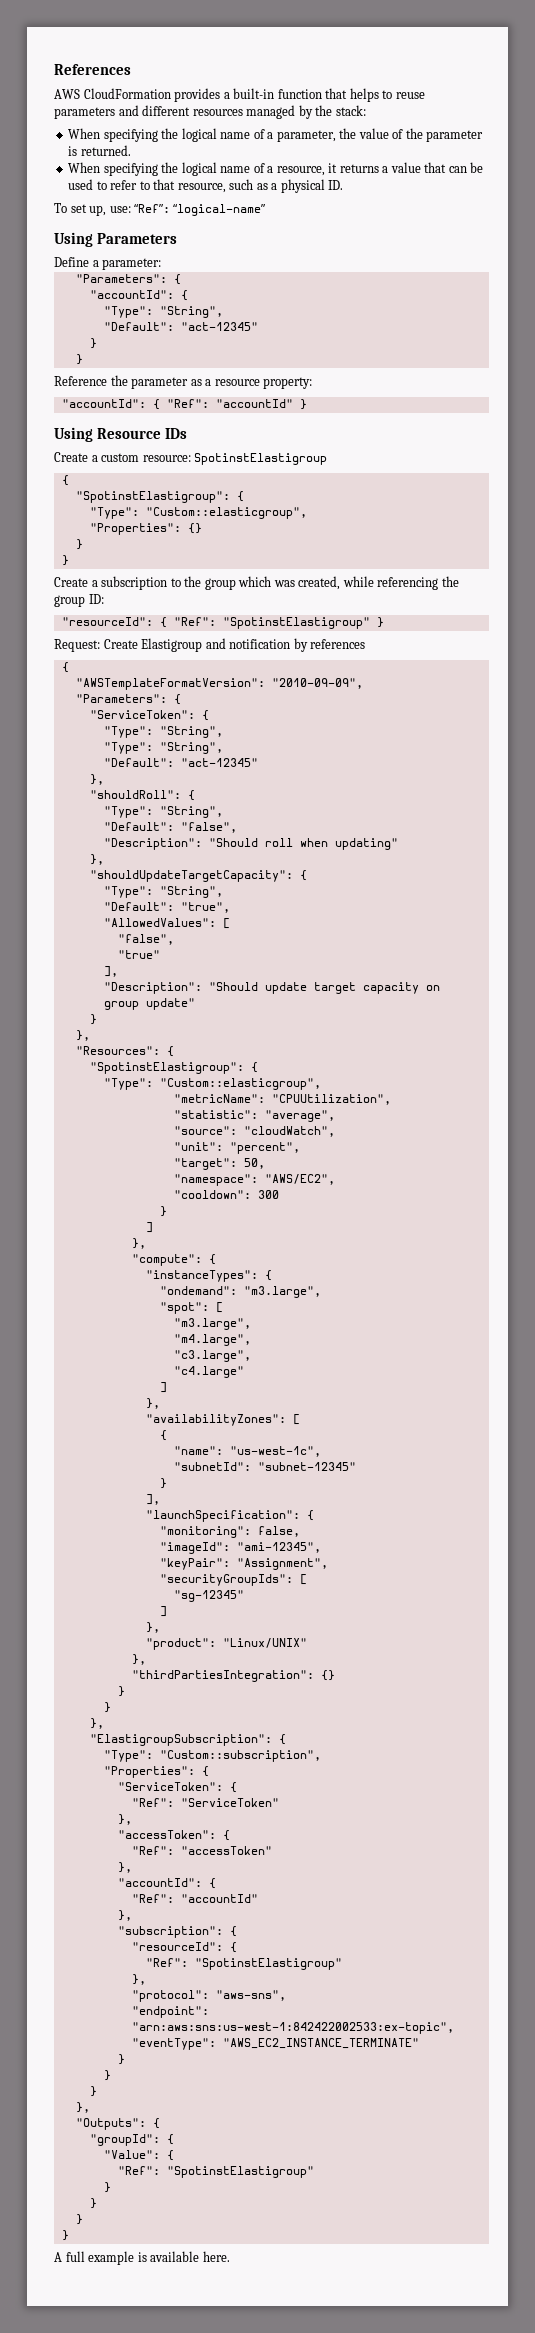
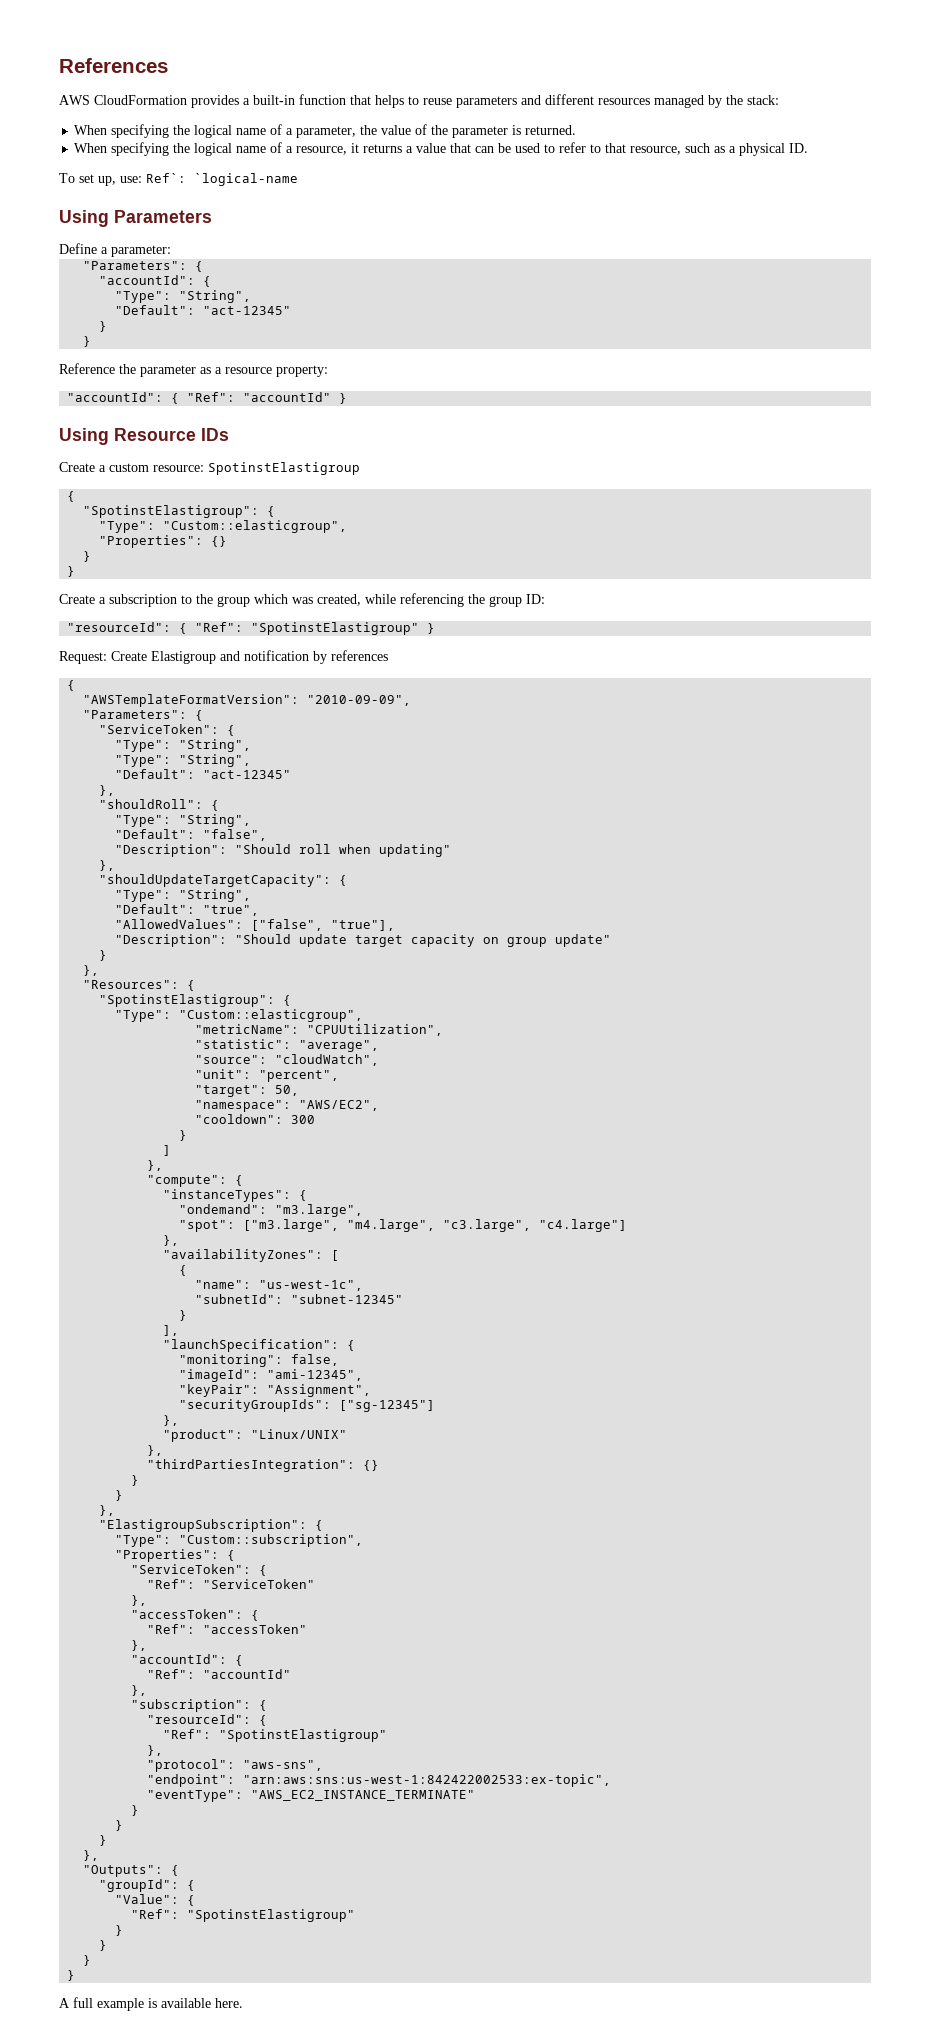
- To set up, use: “Ref”: “logical-name”
+ To set up, use: Ref`: `logical-name
- "AllowedValues": [
- "false",
- "true"
- ],
+ "AllowedValues": ["false", "true"],
- "spot": [
- "m3.large",
- "m4.large",
- "c3.large",
- "c4.large"
- ]
+ "spot": ["m3.large", "m4.large", "c3.large", "c4.large"]
- "securityGroupIds": [
- "sg-12345"
- ]
+ "securityGroupIds": ["sg-12345"]

